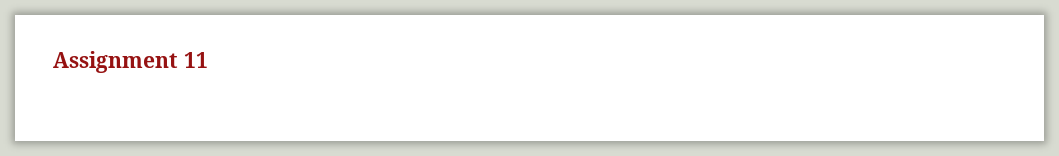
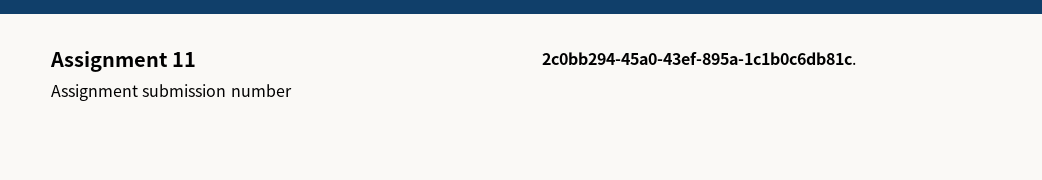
+ Assignment submission number 2c0bb294-45a0-43ef-895a-1c1b0c6db81c.

